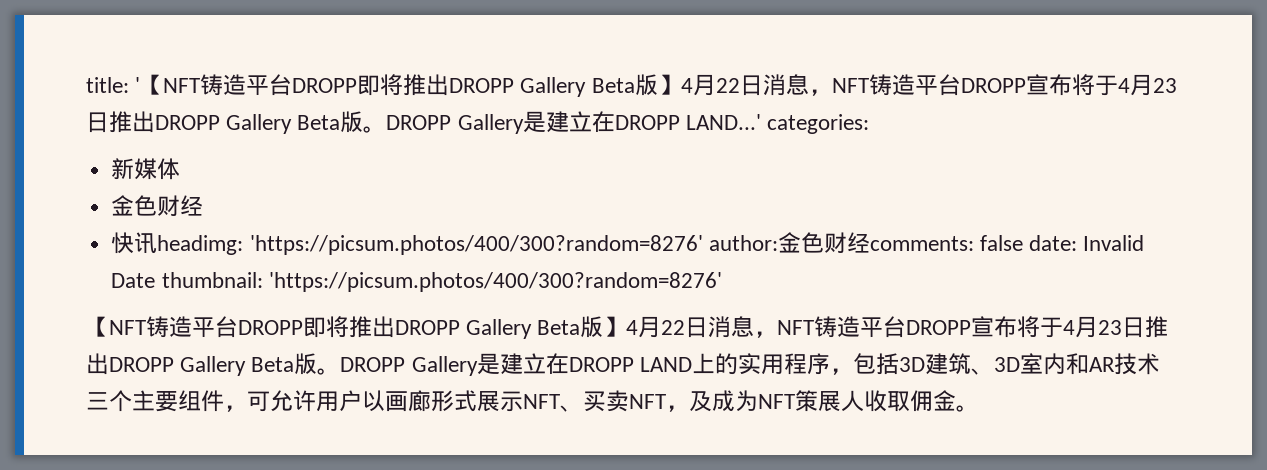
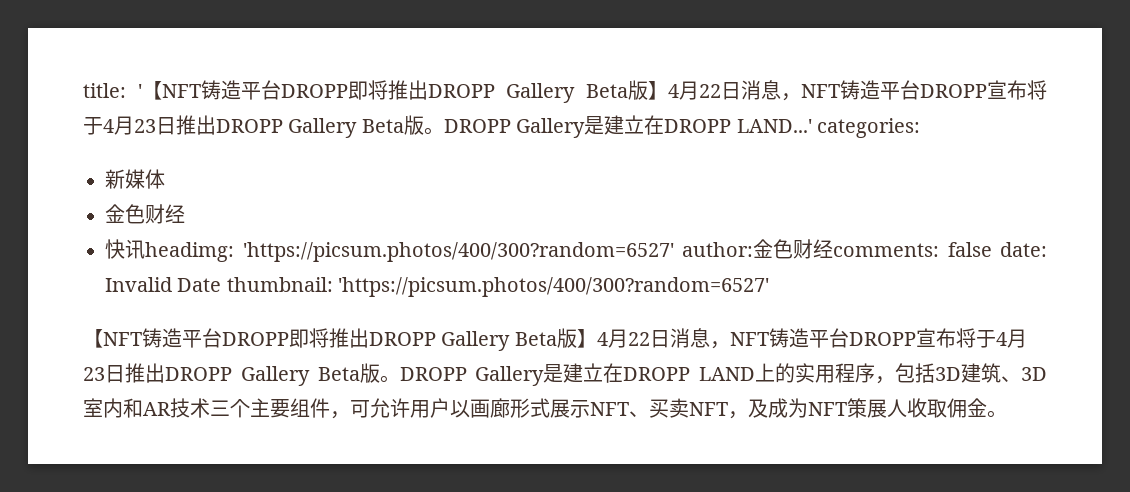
- 快讯headimg: 'https://picsum.photos/400/300?random=8276' author:金色财经comments: false date: Invalid Date thumbnail: 'https://picsum.photos/400/300?random=8276'
+ 快讯headimg: 'https://picsum.photos/400/300?random=6527' author:金色财经comments: false date: Invalid Date thumbnail: 'https://picsum.photos/400/300?random=6527'

